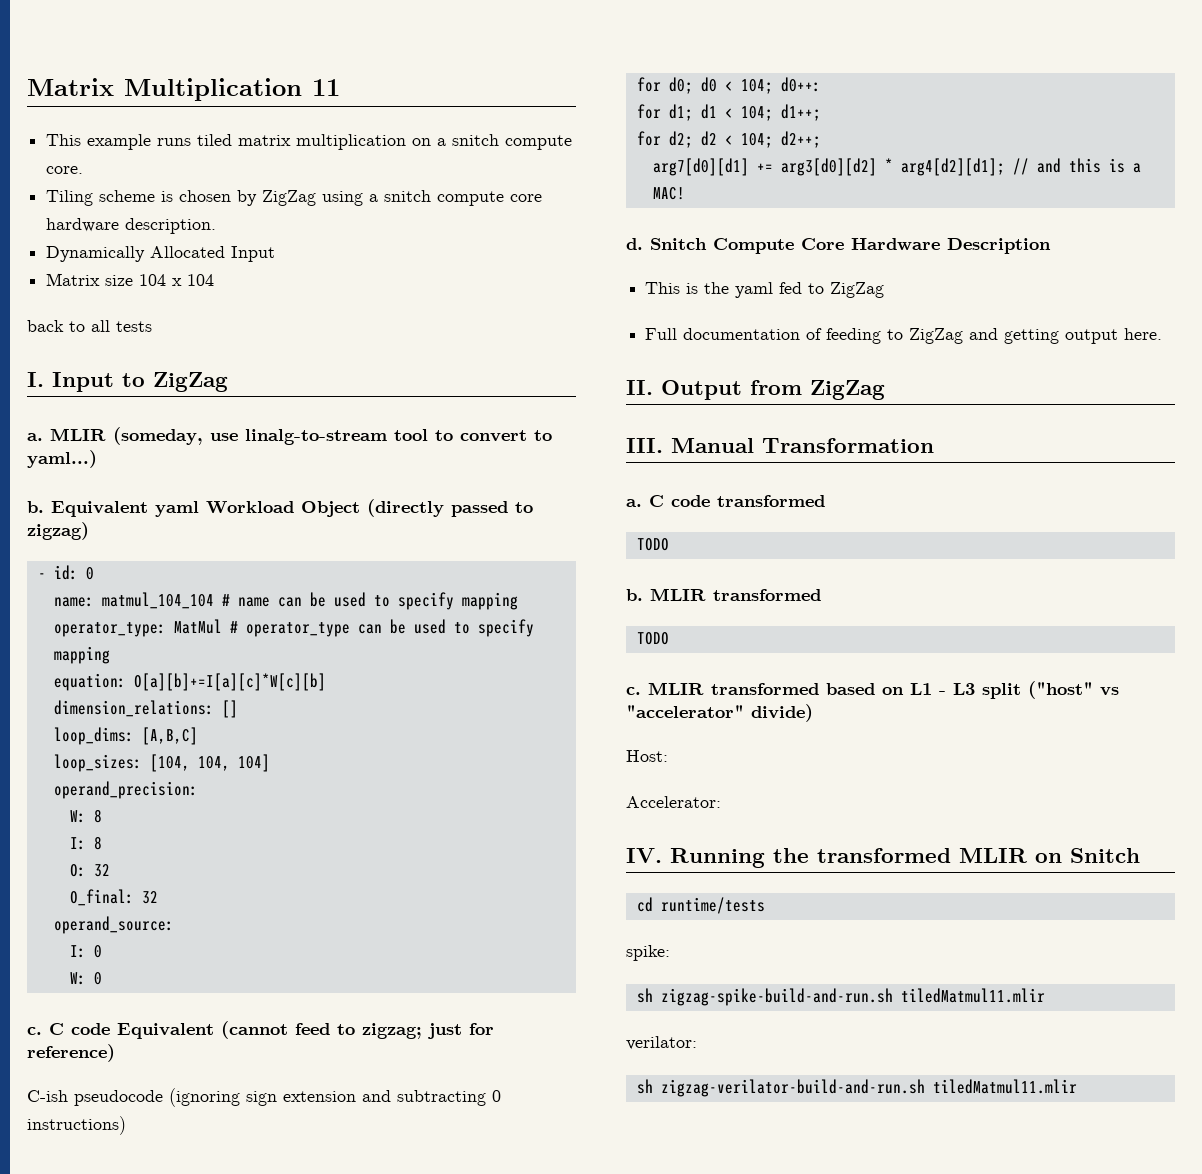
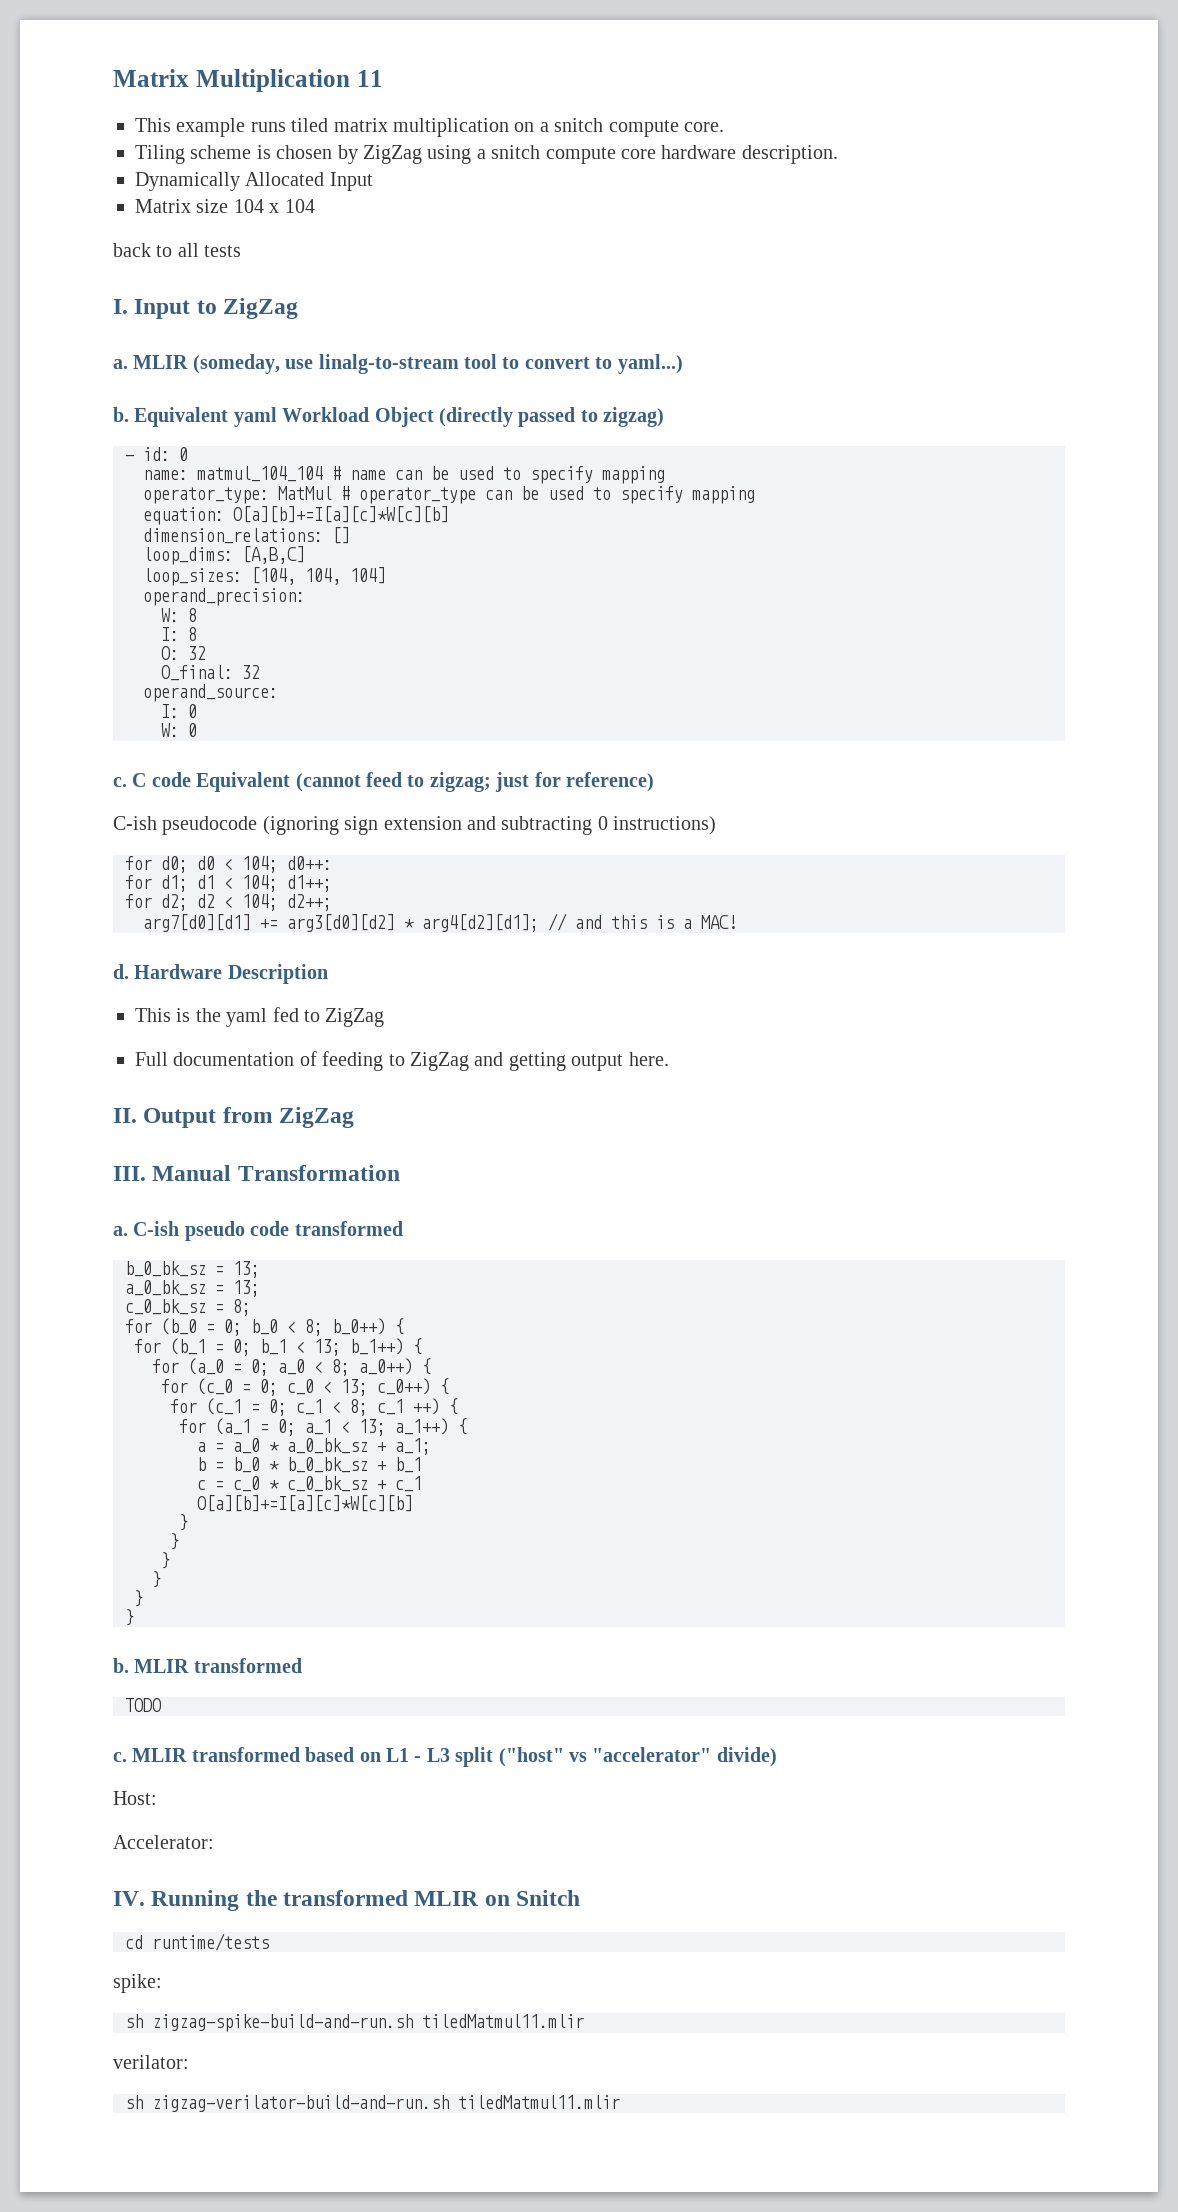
- Snitch Compute Core Hardware Description
+ Hardware Description
- C code transformed
- TODO
+ C-ish pseudo code transformed
+ b_0_bk_sz = 13;
+ a_0_bk_sz = 13;
+ c_0_bk_sz = 8;
+ for (b_0 = 0; b_0 < 8; b_0++) {
+ for (b_1 = 0; b_1 < 13; b_1++) {
+ for (a_0 = 0; a_0 < 8; a_0++) {
+ for (c_0 = 0; c_0 < 13; c_0++) {
+ for (c_1 = 0; c_1 < 8; c_1 ++) {
+ for (a_1 = 0; a_1 < 13; a_1++) {
+ a = a_0 * a_0_bk_sz + a_1;
+ b = b_0 * b_0_bk_sz + b_1
+ c = c_0 * c_0_bk_sz + c_1
+ O[a][b]+=I[a][c]*W[c][b]
+ }
+ }
+ }
+ }
+ }
+ }

